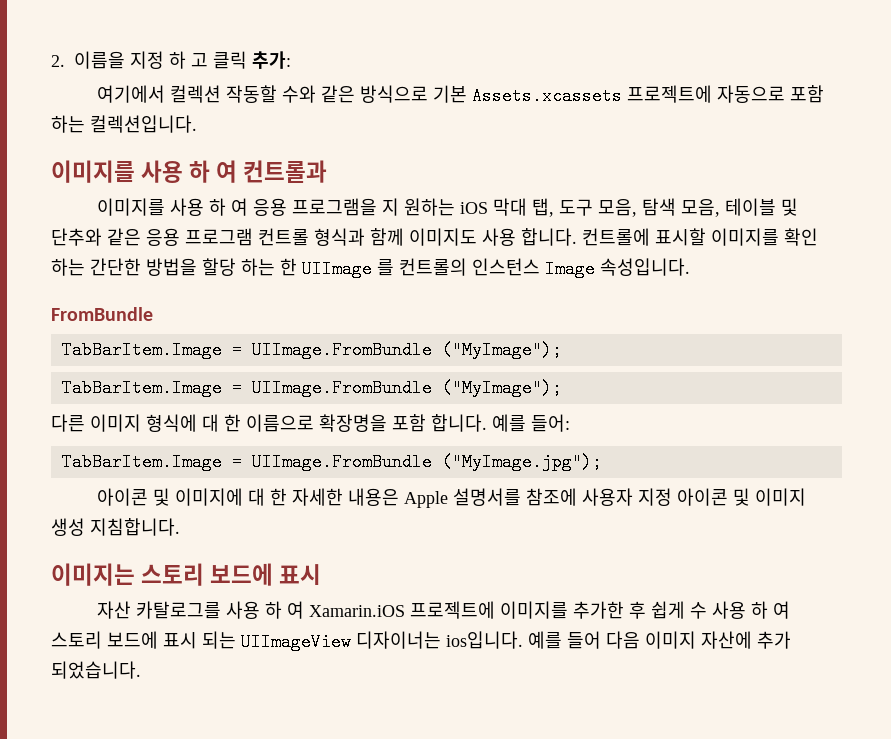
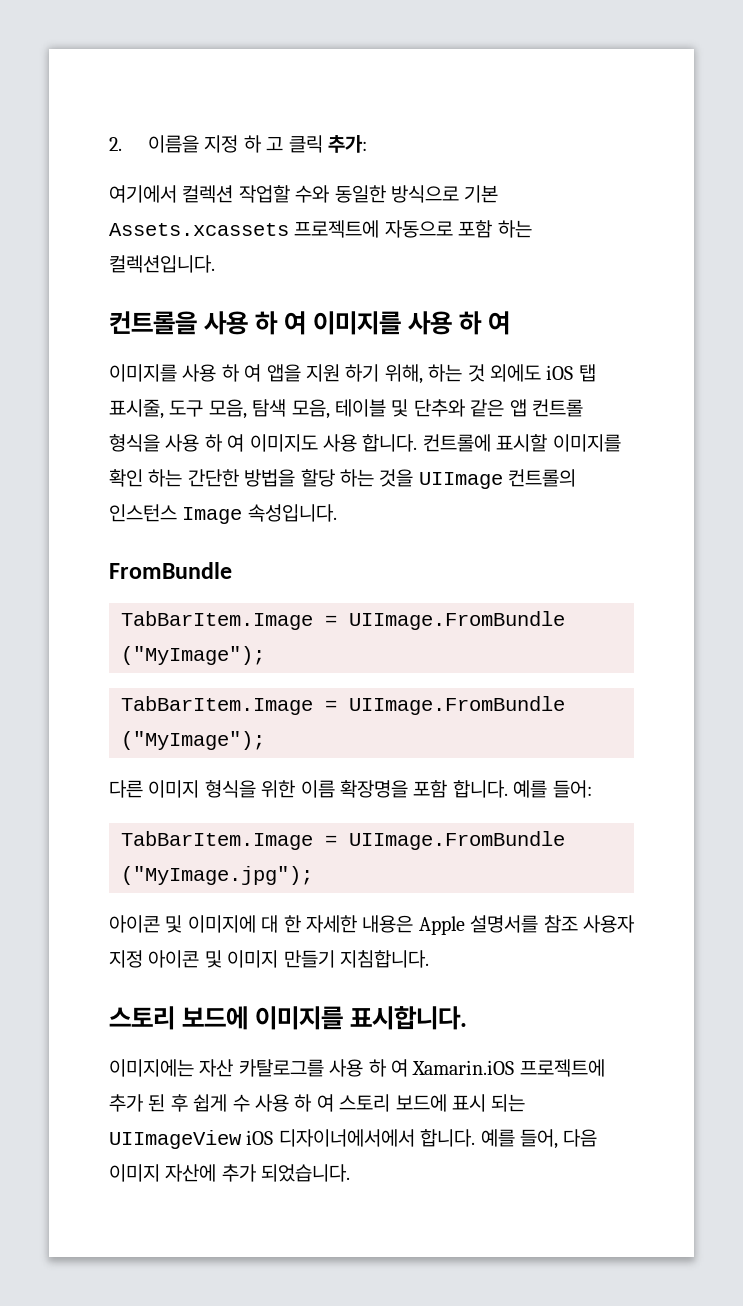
- 여기에서 컬렉션 작동할 수와 같은 방식으로 기본 Assets.xcassets 프로젝트에 자동으로 포함 하는 컬렉션입니다.
+ 여기에서 컬렉션 작업할 수와 동일한 방식으로 기본 Assets.xcassets 프로젝트에 자동으로 포함 하는 컬렉션입니다.
- 이미지를 사용 하 여 컨트롤과
- 이미지를 사용 하 여 응용 프로그램을 지 원하는 iOS 막대 탭, 도구 모음, 탐색 모음, 테이블 및 단추와 같은 응용 프로그램 컨트롤 형식과 함께 이미지도 사용 합니다.
+ 컨트롤을 사용 하 여 이미지를 사용 하 여
+ 이미지를 사용 하 여 앱을 지원 하기 위해, 하는 것 외에도 iOS 탭 표시줄, 도구 모음, 탐색 모음, 테이블 및 단추와 같은 앱 컨트롤 형식을 사용 하 여 이미지도 사용 합니다.
- 컨트롤에 표시할 이미지를 확인 하는 간단한 방법을 할당 하는 한 UIImage 를 컨트롤의 인스턴스 Image 속성입니다.
+ 컨트롤에 표시할 이미지를 확인 하는 간단한 방법을 할당 하는 것을 UIImage 컨트롤의 인스턴스 Image 속성입니다.
- 다른 이미지 형식에 대 한 이름으로 확장명을 포함 합니다.
+ 다른 이미지 형식을 위한 이름 확장명을 포함 합니다.
- 아이콘 및 이미지에 대 한 자세한 내용은 Apple 설명서를 참조에 사용자 지정 아이콘 및 이미지 생성 지침합니다.
+ 아이콘 및 이미지에 대 한 자세한 내용은 Apple 설명서를 참조 사용자 지정 아이콘 및 이미지 만들기 지침합니다.
- 이미지는 스토리 보드에 표시
- 자산 카탈로그를 사용 하 여 Xamarin.iOS 프로젝트에 이미지를 추가한 후 쉽게 수 사용 하 여 스토리 보드에 표시 되는 UIImageView 디자이너는 ios입니다. 예를 들어 다음 이미지 자산에 추가 되었습니다.
+ 스토리 보드에 이미지를 표시합니다.
+ 이미지에는 자산 카탈로그를 사용 하 여 Xamarin.iOS 프로젝트에 추가 된 후 쉽게 수 사용 하 여 스토리 보드에 표시 되는 UIImageView iOS 디자이너에서에서 합니다. 예를 들어, 다음 이미지 자산에 추가 되었습니다.

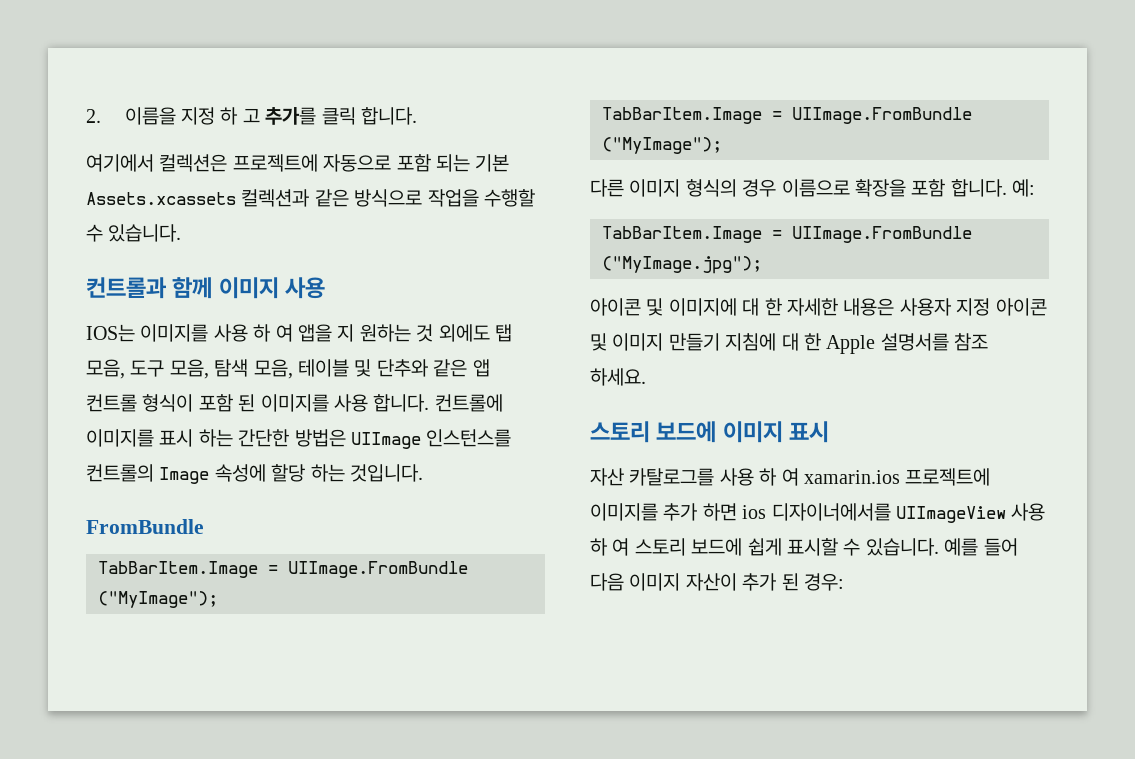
- 2. 이름을 지정 하 고 클릭 추가:
- 여기에서 컬렉션 작업할 수와 동일한 방식으로 기본 Assets.xcassets 프로젝트에 자동으로 포함 하는 컬렉션입니다.
- 컨트롤을 사용 하 여 이미지를 사용 하 여
- 이미지를 사용 하 여 앱을 지원 하기 위해, 하는 것 외에도 iOS 탭 표시줄, 도구 모음, 탐색 모음, 테이블 및 단추와 같은 앱 컨트롤 형식을 사용 하 여 이미지도 사용 합니다. 컨트롤에 표시할 이미지를 확인 하는 간단한 방법을 할당 하는 것을 UIImage 컨트롤의 인스턴스 Image 속성입니다.
+ 2. 이름을 지정 하 고 추가를 클릭 합니다.
+ 여기에서 컬렉션은 프로젝트에 자동으로 포함 되는 기본 Assets.xcassets 컬렉션과 같은 방식으로 작업을 수행할 수 있습니다.
+ 컨트롤과 함께 이미지 사용
+ IOS는 이미지를 사용 하 여 앱을 지 원하는 것 외에도 탭 모음, 도구 모음, 탐색 모음, 테이블 및 단추와 같은 앱 컨트롤 형식이 포함 된 이미지를 사용 합니다. 컨트롤에 이미지를 표시 하는 간단한 방법은 UIImage 인스턴스를 컨트롤의 Image 속성에 할당 하는 것입니다.
- 다른 이미지 형식을 위한 이름 확장명을 포함 합니다. 예를 들어:
+ 다른 이미지 형식의 경우 이름으로 확장을 포함 합니다. 예:
- 아이콘 및 이미지에 대 한 자세한 내용은 Apple 설명서를 참조 사용자 지정 아이콘 및 이미지 만들기 지침합니다.
- 스토리 보드에 이미지를 표시합니다.
- 이미지에는 자산 카탈로그를 사용 하 여 Xamarin.iOS 프로젝트에 추가 된 후 쉽게 수 사용 하 여 스토리 보드에 표시 되는 UIImageView iOS 디자이너에서에서 합니다. 예를 들어, 다음 이미지 자산에 추가 되었습니다.
+ 아이콘 및 이미지에 대 한 자세한 내용은 사용자 지정 아이콘 및 이미지 만들기 지침에 대 한 Apple 설명서를 참조 하세요.
+ 스토리 보드에 이미지 표시
+ 자산 카탈로그를 사용 하 여 xamarin.ios 프로젝트에 이미지를 추가 하면 ios 디자이너에서를 UIImageView 사용 하 여 스토리 보드에 쉽게 표시할 수 있습니다. 예를 들어 다음 이미지 자산이 추가 된 경우:

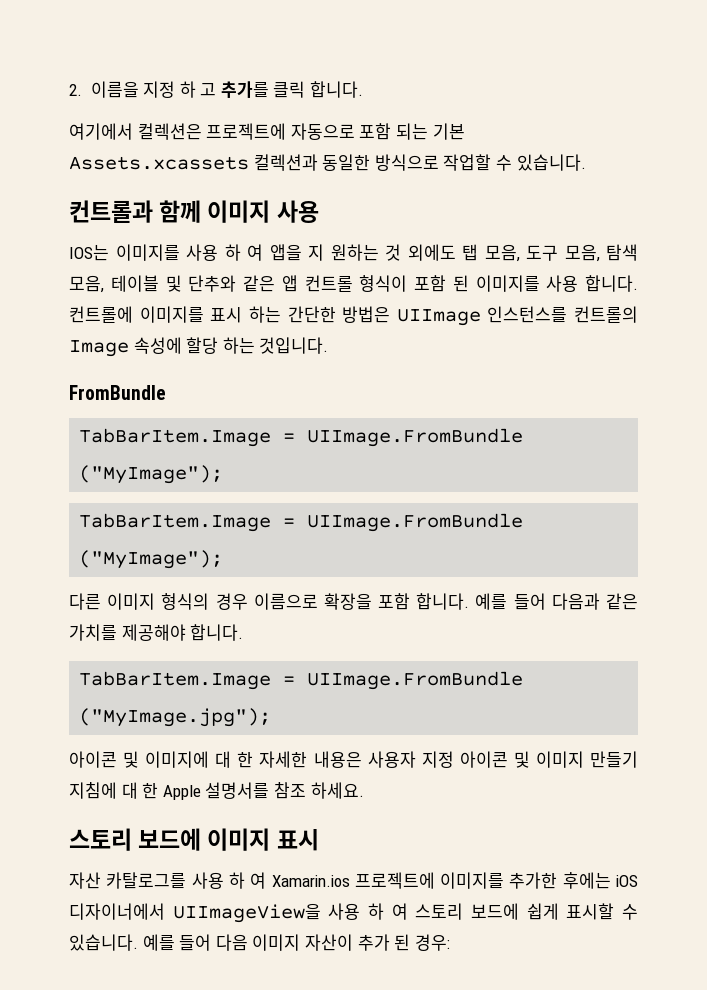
- 여기에서 컬렉션은 프로젝트에 자동으로 포함 되는 기본 Assets.xcassets 컬렉션과 같은 방식으로 작업을 수행할 수 있습니다.
+ 여기에서 컬렉션은 프로젝트에 자동으로 포함 되는 기본 Assets.xcassets 컬렉션과 동일한 방식으로 작업할 수 있습니다.
- 예:
+ 예를 들어 다음과 같은 가치를 제공해야 합니다.
- 자산 카탈로그를 사용 하 여 xamarin.ios 프로젝트에 이미지를 추가 하면 ios 디자이너에서를 UIImageView 사용 하 여 스토리 보드에 쉽게 표시할 수 있습니다.
+ 자산 카탈로그를 사용 하 여 Xamarin.ios 프로젝트에 이미지를 추가한 후에는 iOS 디자이너에서 UIImageView을 사용 하 여 스토리 보드에 쉽게 표시할 수 있습니다.

